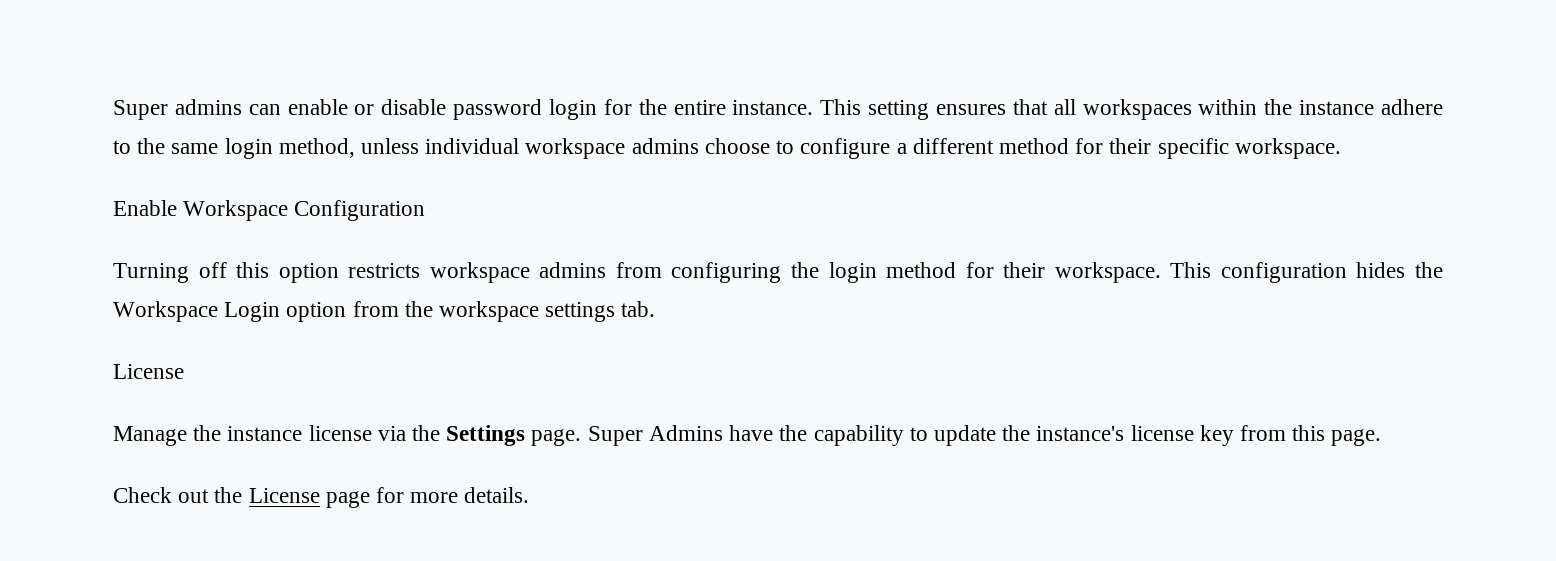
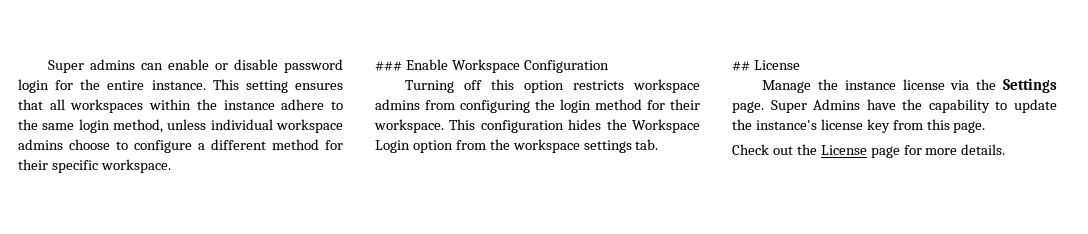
- Enable Workspace Configuration
+ ### Enable Workspace Configuration
  This configuration hides the Workspace Login option from the workspace settings tab.
- License
+ ## License

